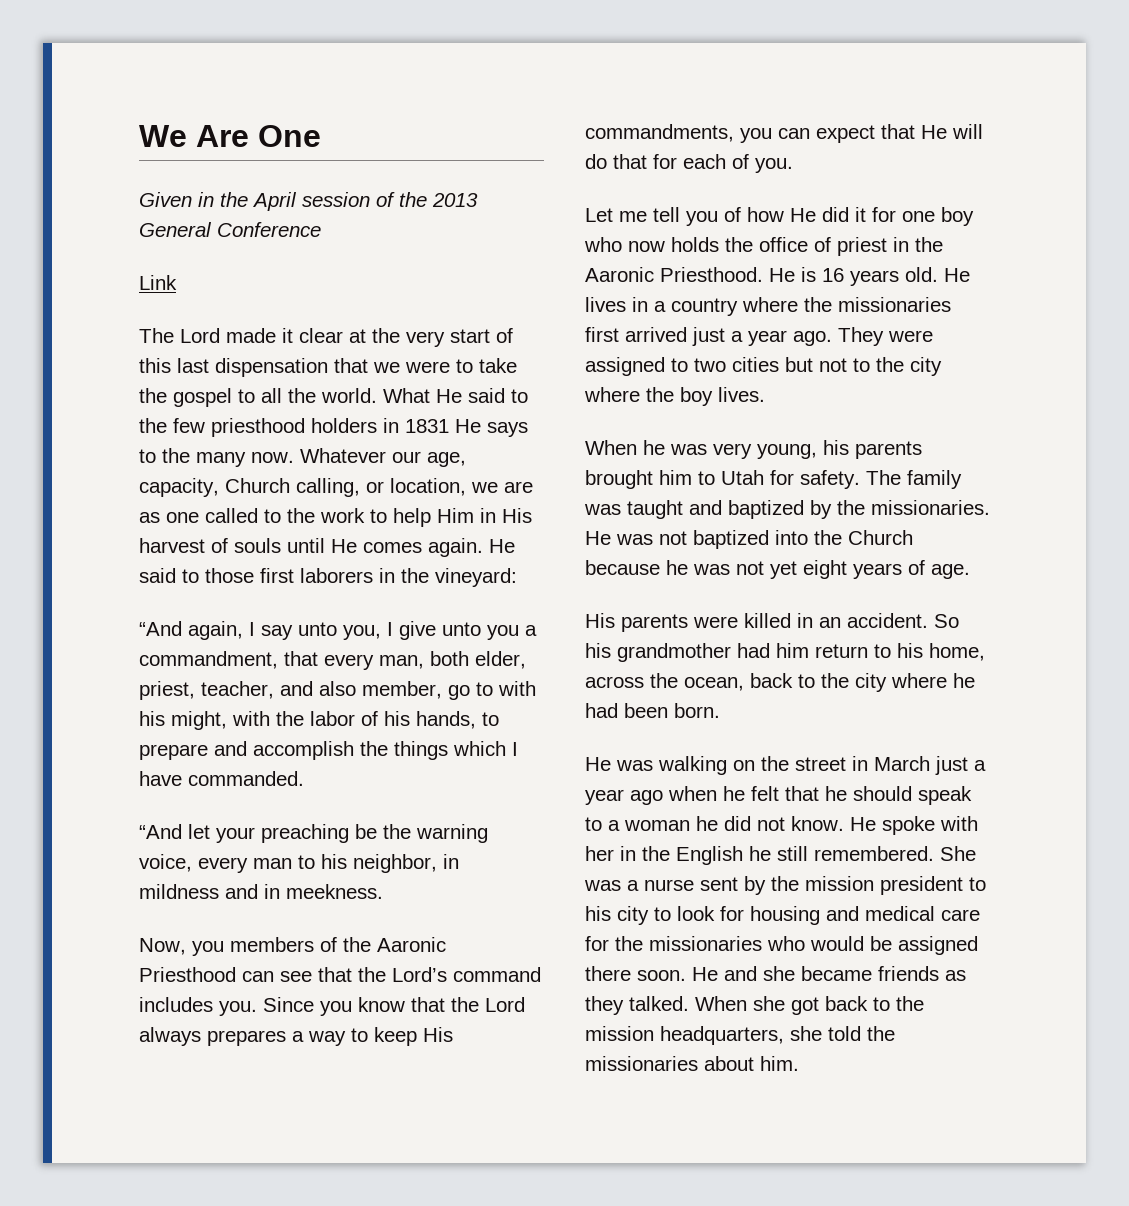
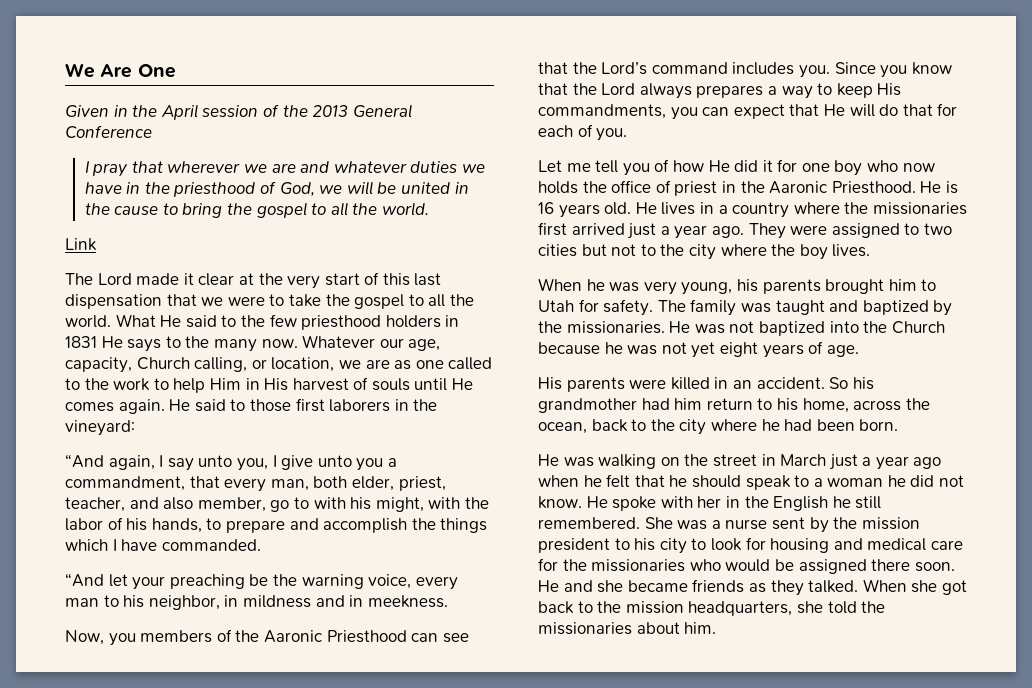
+ I pray that wherever we are and whatever duties we have in the priesthood of God, we will be united in the cause to bring the gospel to all the world.

